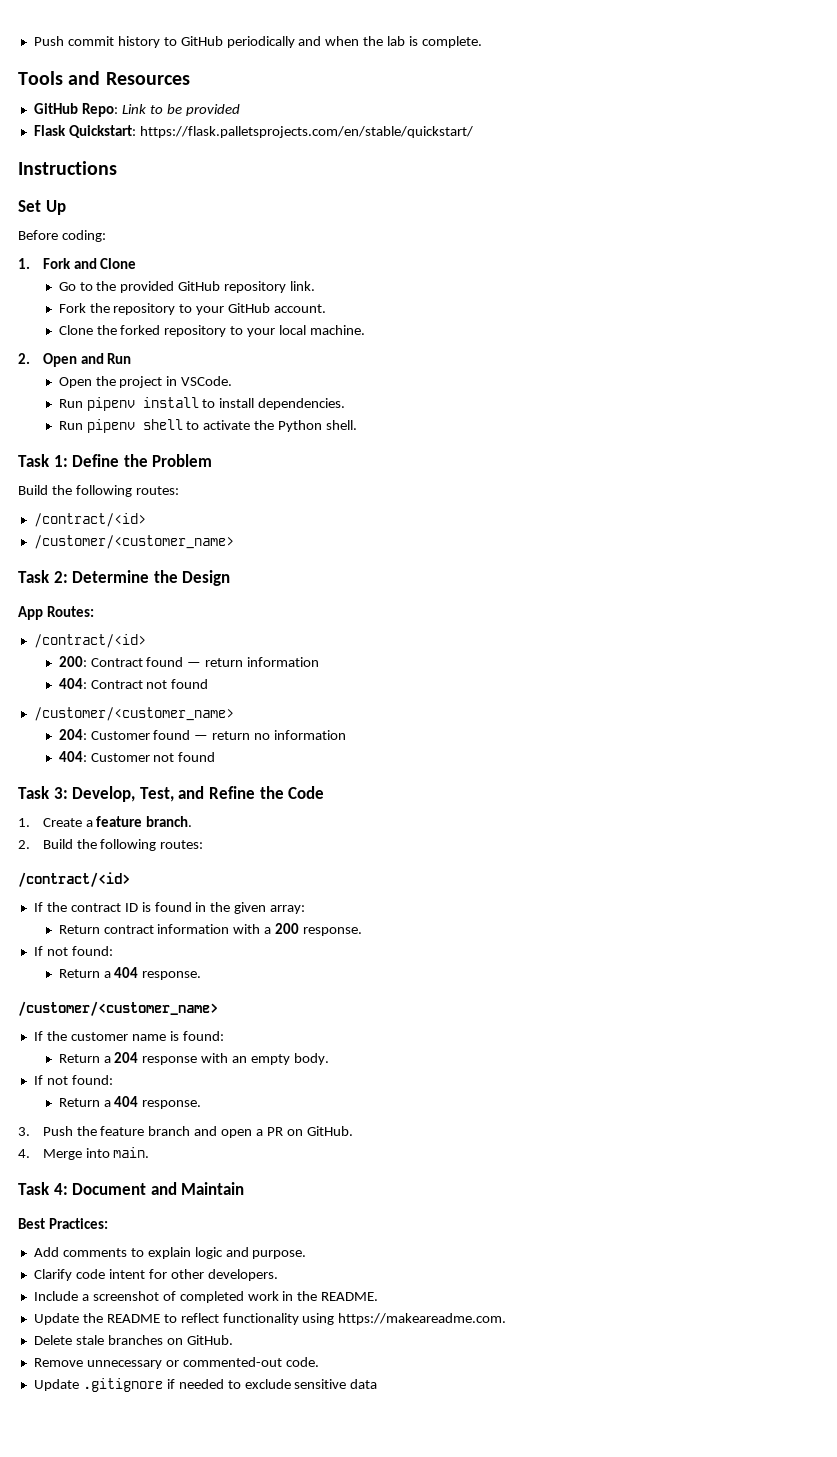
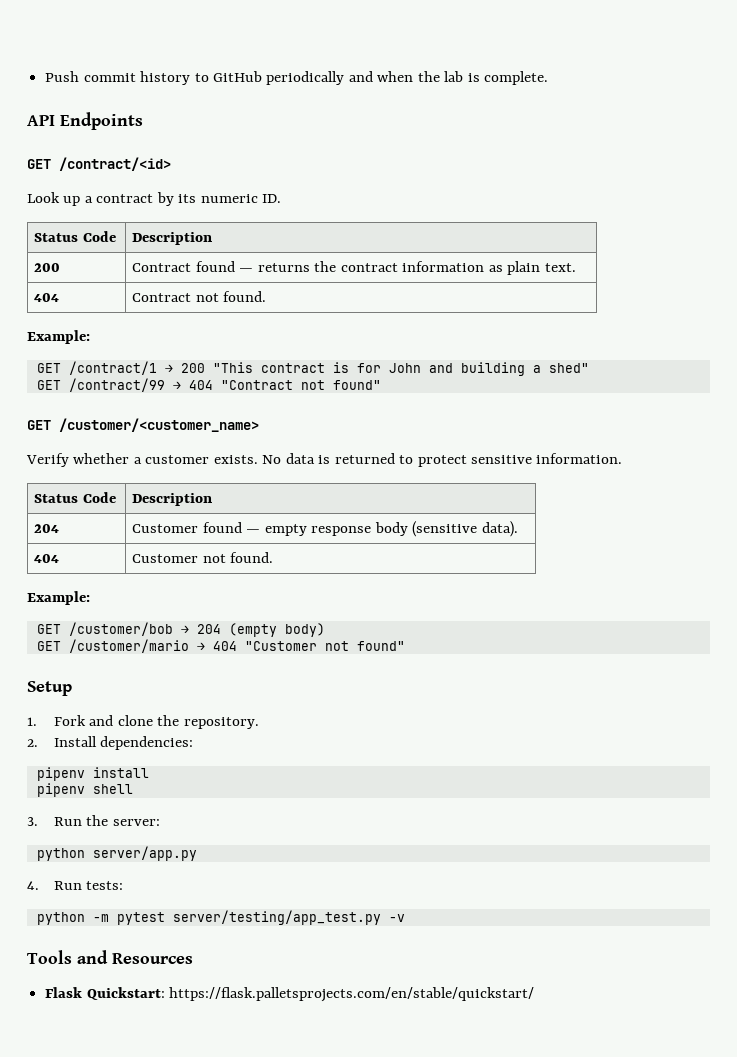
+ API Endpoints
+ GET /contract/<id>
+ Look up a contract by its numeric ID.
+ Status Code | Description
+ 200 | Contract found — returns the contract information as plain text.
+ 404 | Contract not found.
+ Example:
+ GET /contract/1 → 200 "This contract is for John and building a shed"
+ GET /contract/99 → 404 "Contract not found"
+ GET /customer/<customer_name>
+ Verify whether a customer exists. No data is returned to protect sensitive information.
+ Status Code | Description
+ 204 | Customer found — empty response body (sensitive data).
+ 404 | Customer not found.
+ Example:
+ GET /customer/bob → 204 (empty body)
+ GET /customer/mario → 404 "Customer not found"
+ Setup
+ 1. Fork and clone the repository.
+ 2. Install dependencies:
+ pipenv install
+ pipenv shell
+ 3. Run the server:
+ python server/app.py
+ 4. Run tests:
+ python -m pytest server/testing/app_test.py -v
  Tools and Resources
- GitHub Repo: Link to be provided
  Flask Quickstart: https://flask.palletsprojects.com/en/stable/quickstart/
- Instructions
- Set Up
- Before coding:
- 1. Fork and Clone
- Go to the provided GitHub repository link.
- Fork the repository to your GitHub account.
- Clone the forked repository to your local machine.
- 2. Open and Run
- Open the project in VSCode.
- Run pipenv install to install dependencies.
- Run pipenv shell to activate the Python shell.
- Task 1: Define the Problem
- Build the following routes:
- /contract/<id>
- /customer/<customer_name>
- Task 2: Determine the Design
- App Routes:
- /contract/<id>
- 200: Contract found — return information
- 404: Contract not found
- /customer/<customer_name>
- 204: Customer found — return no information
- 404: Customer not found
- Task 3: Develop, Test, and Refine the Code
- 1. Create a feature branch.
- 2. Build the following routes:
- /contract/<id>
- If the contract ID is found in the given array:
- Return contract information with a 200 response.
- If not found:
- Return a 404 response.
- /customer/<customer_name>
- If the customer name is found:
- Return a 204 response with an empty body.
- If not found:
- Return a 404 response.
- 3. Push the feature branch and open a PR on GitHub.
- 4. Merge into main.
- Task 4: Document and Maintain
- Best Practices:
- Add comments to explain logic and purpose.
- Clarify code intent for other developers.
- Include a screenshot of completed work in the README.
- Update the README to reflect functionality using https://makeareadme.com.
- Delete stale branches on GitHub.
- Remove unnecessary or commented-out code.
- Update .gitignore if needed to exclude sensitive data

